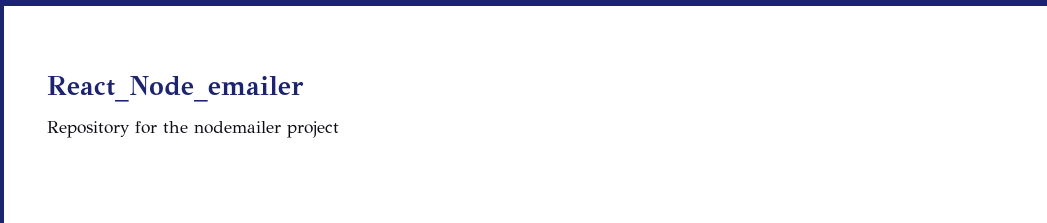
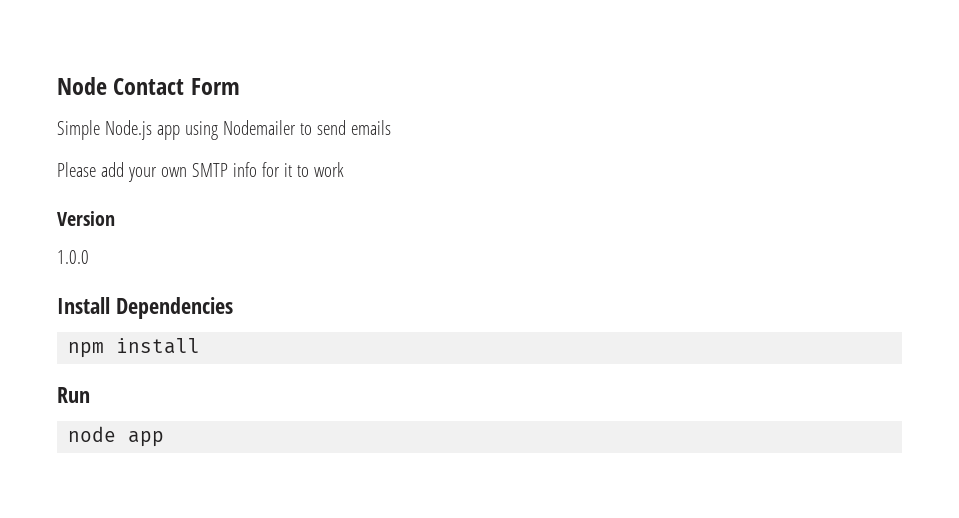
- React_Node_emailer
- Repository for the nodemailer project
+ Node Contact Form
+ Simple Node.js app using Nodemailer to send emails
+ Please add your own SMTP info for it to work
+ Version
+ 1.0.0
+ Install Dependencies
+ npm install
+ Run
+ node app

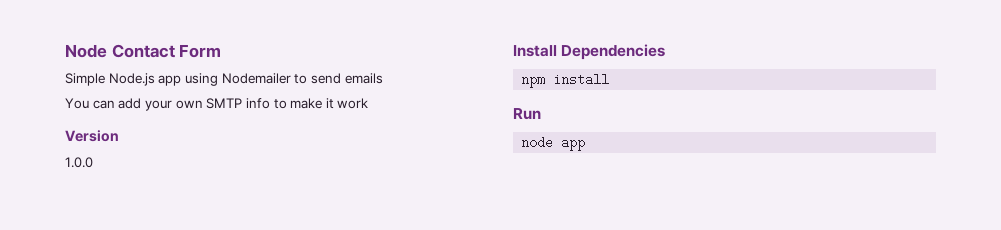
- Please add your own SMTP info for it to work
+ You can add your own SMTP info to make it work

